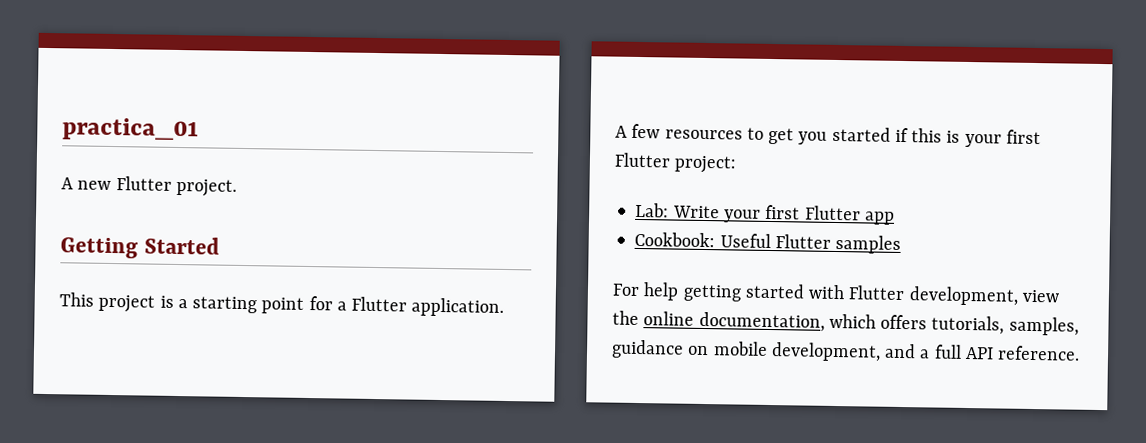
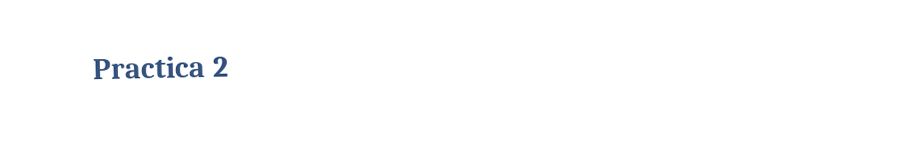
- practica_01
- A new Flutter project.
- Getting Started
- This project is a starting point for a Flutter application.
- A few resources to get you started if this is your first Flutter project:
- Lab: Write your first Flutter app
- Cookbook: Useful Flutter samples
- For help getting started with Flutter development, view the online documentation, which offers tutorials, samples, guidance on mobile development, and a full API reference.
+ Practica 2

